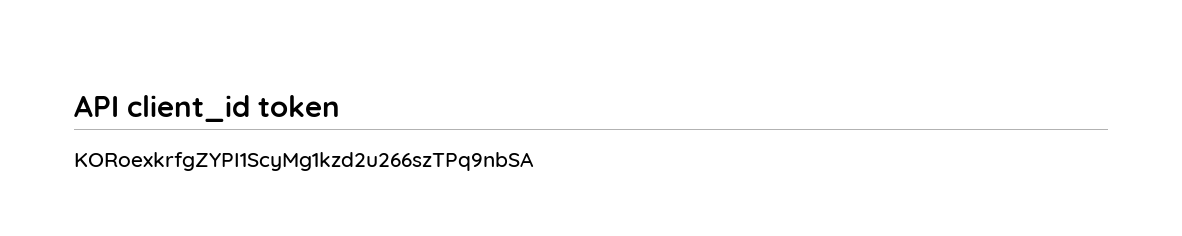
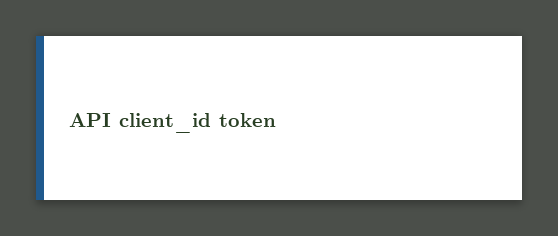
- KORoexkrfgZYPI1ScyMg1kzd2u266szTPq9nbSA

